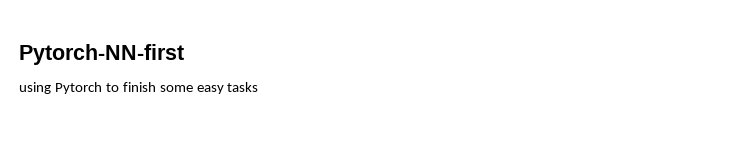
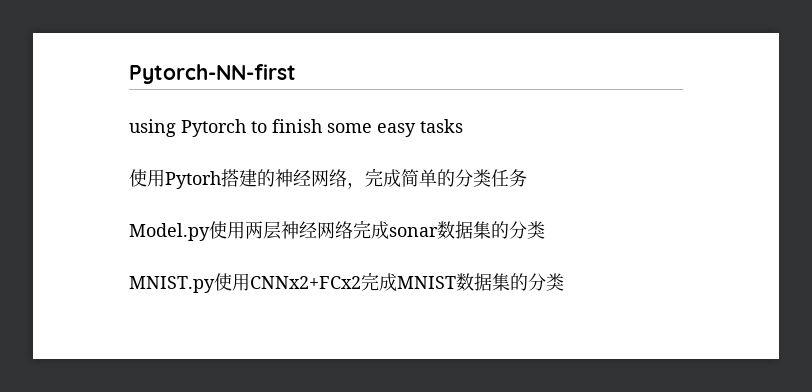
+ 使用Pytorh搭建的神经网络，完成简单的分类任务
+ Model.py使用两层神经网络完成sonar数据集的分类
+ MNIST.py使用CNNx2+FCx2完成MNIST数据集的分类

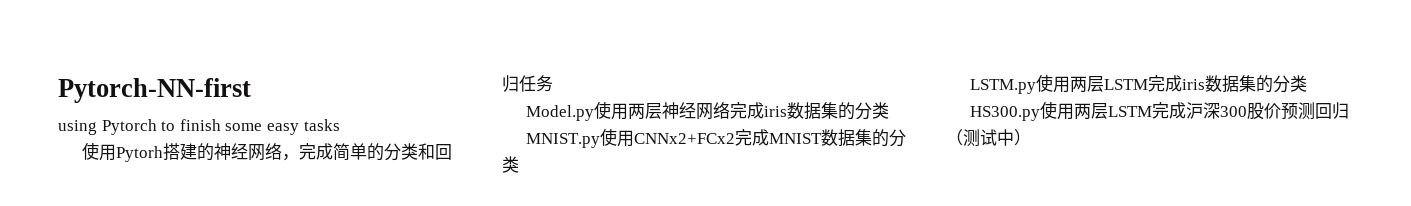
- 使用Pytorh搭建的神经网络，完成简单的分类任务
+ 使用Pytorh搭建的神经网络，完成简单的分类和回归任务
- Model.py使用两层神经网络完成sonar数据集的分类
+ Model.py使用两层神经网络完成iris数据集的分类
+ LSTM.py使用两层LSTM完成iris数据集的分类
+ HS300.py使用两层LSTM完成沪深300股价预测回归（测试中）

